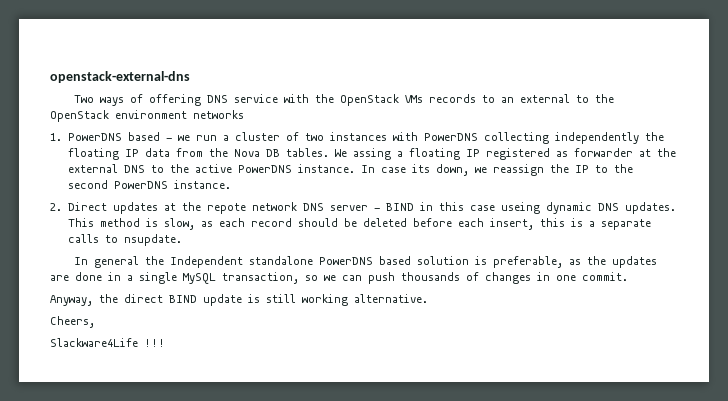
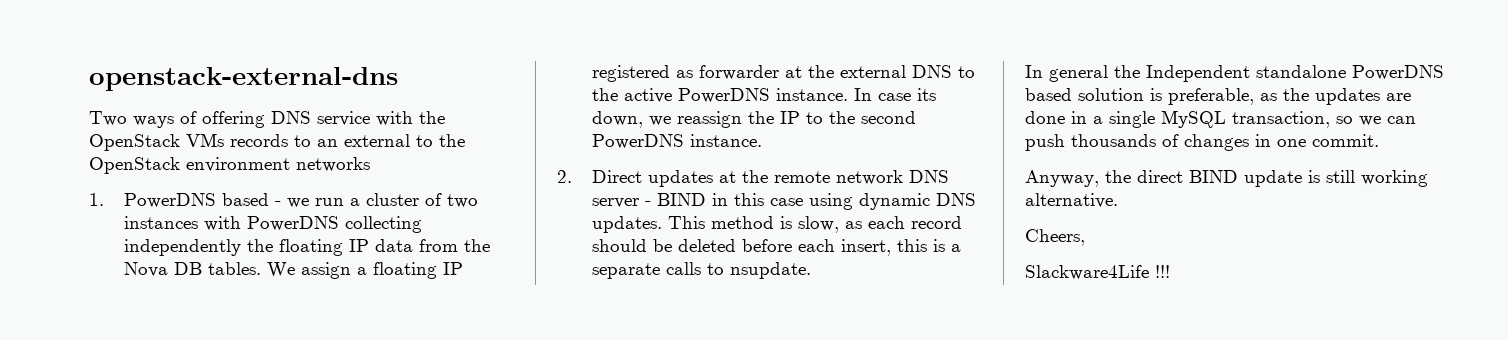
- We assing a floating IP registered as forwarder at the external DNS to the active PowerDNS instance.
+ We assign a floating IP registered as forwarder at the external DNS to the active PowerDNS instance.
- 2. Direct updates at the repote network DNS server - BIND in this case useing dynamic DNS updates.
+ 2. Direct updates at the remote network DNS server - BIND in this case using dynamic DNS updates.

